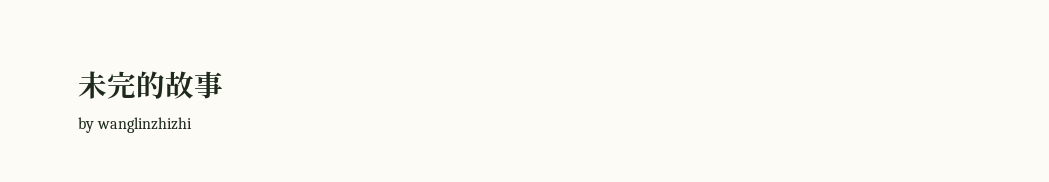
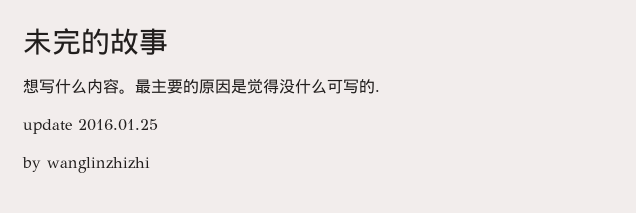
+ 想写什么内容。最主要的原因是觉得没什么可写的.
+ update 2016.01.25

